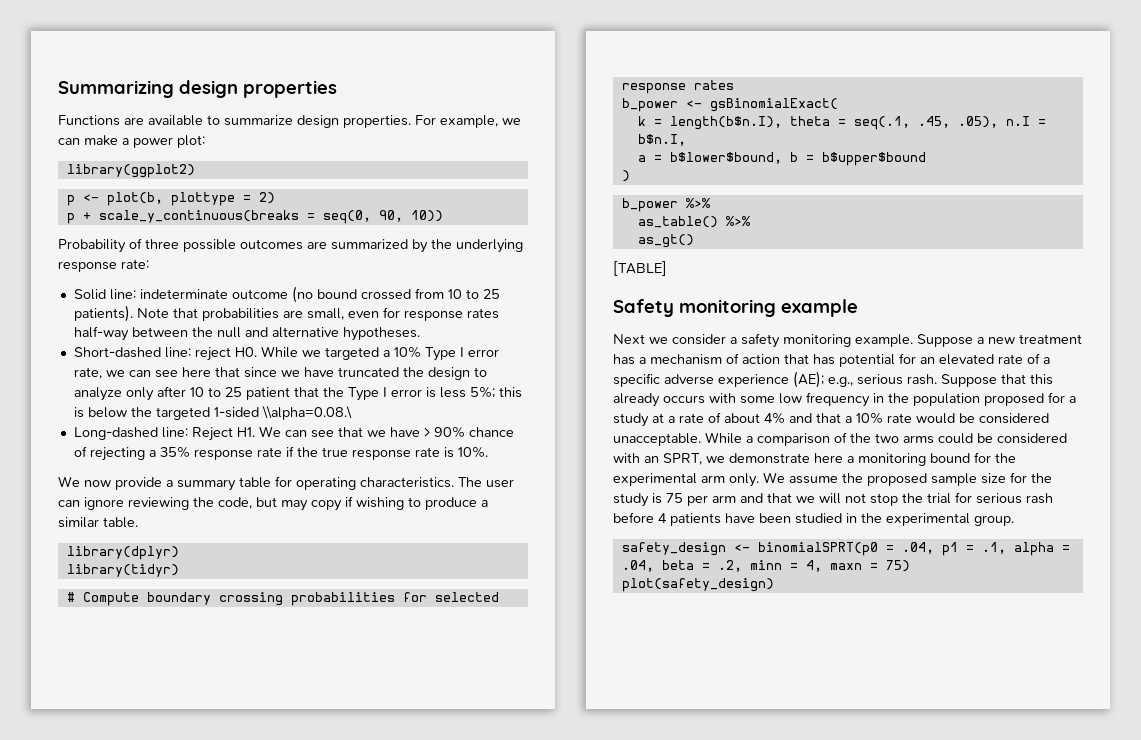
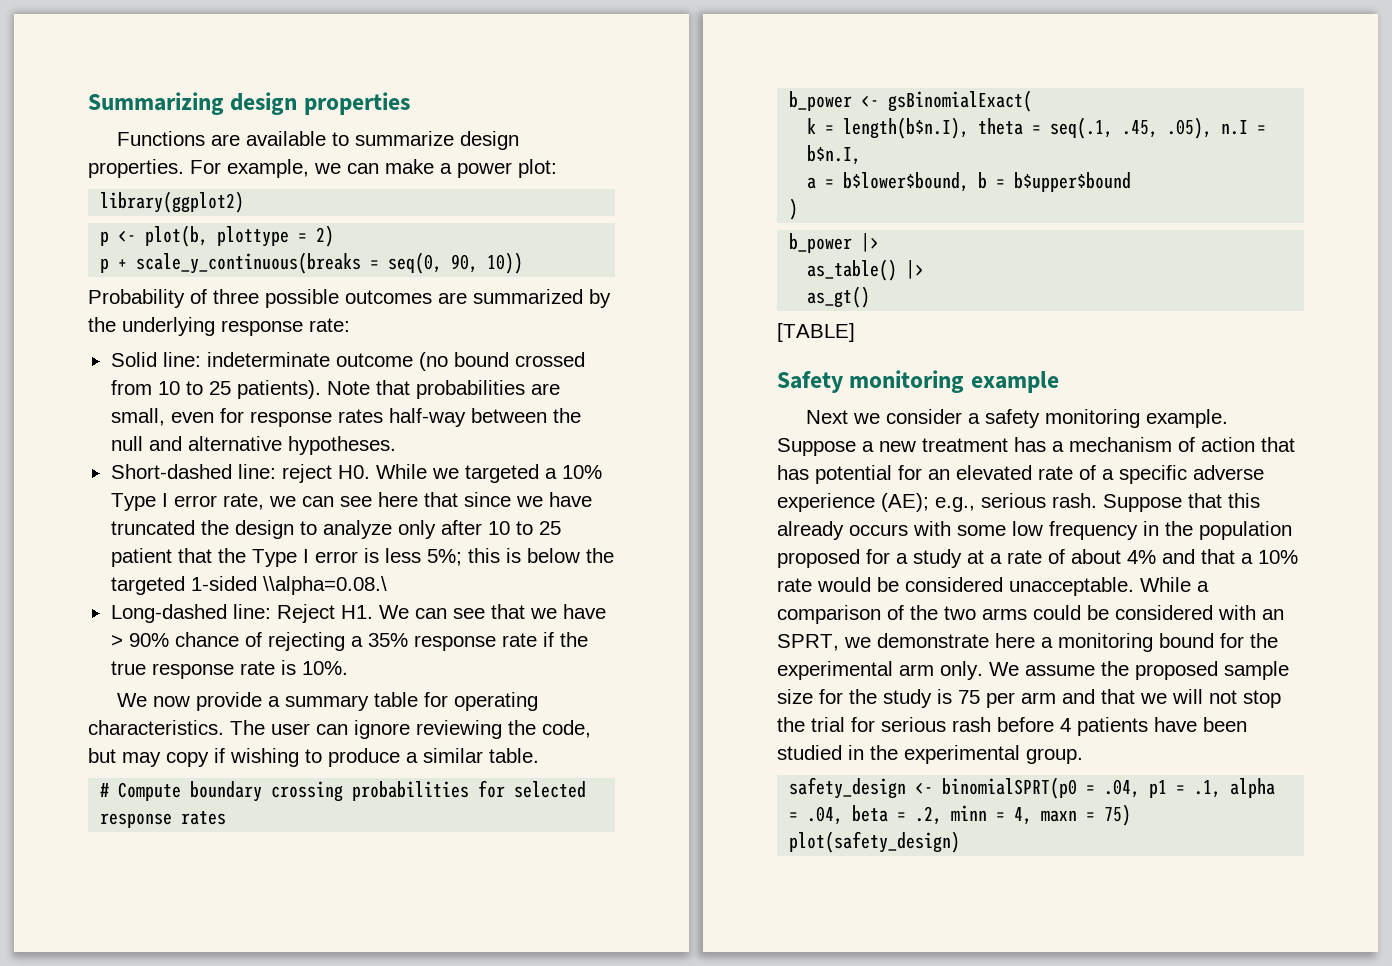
- library(dplyr)
- library(tidyr)
- b_power %>%
+ b_power |>
- as_table() %>%
+ as_table() |>

